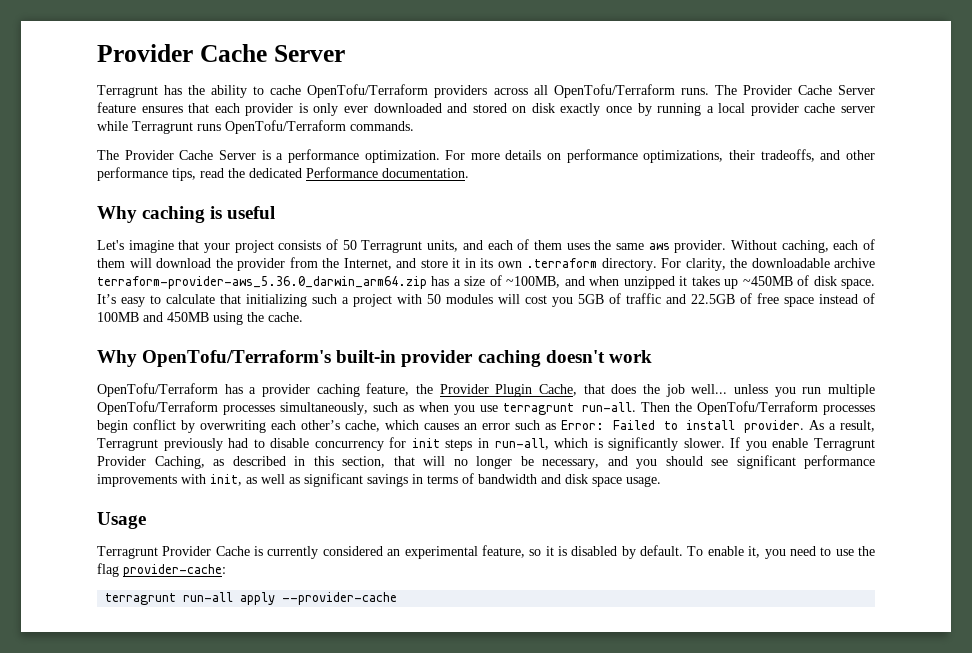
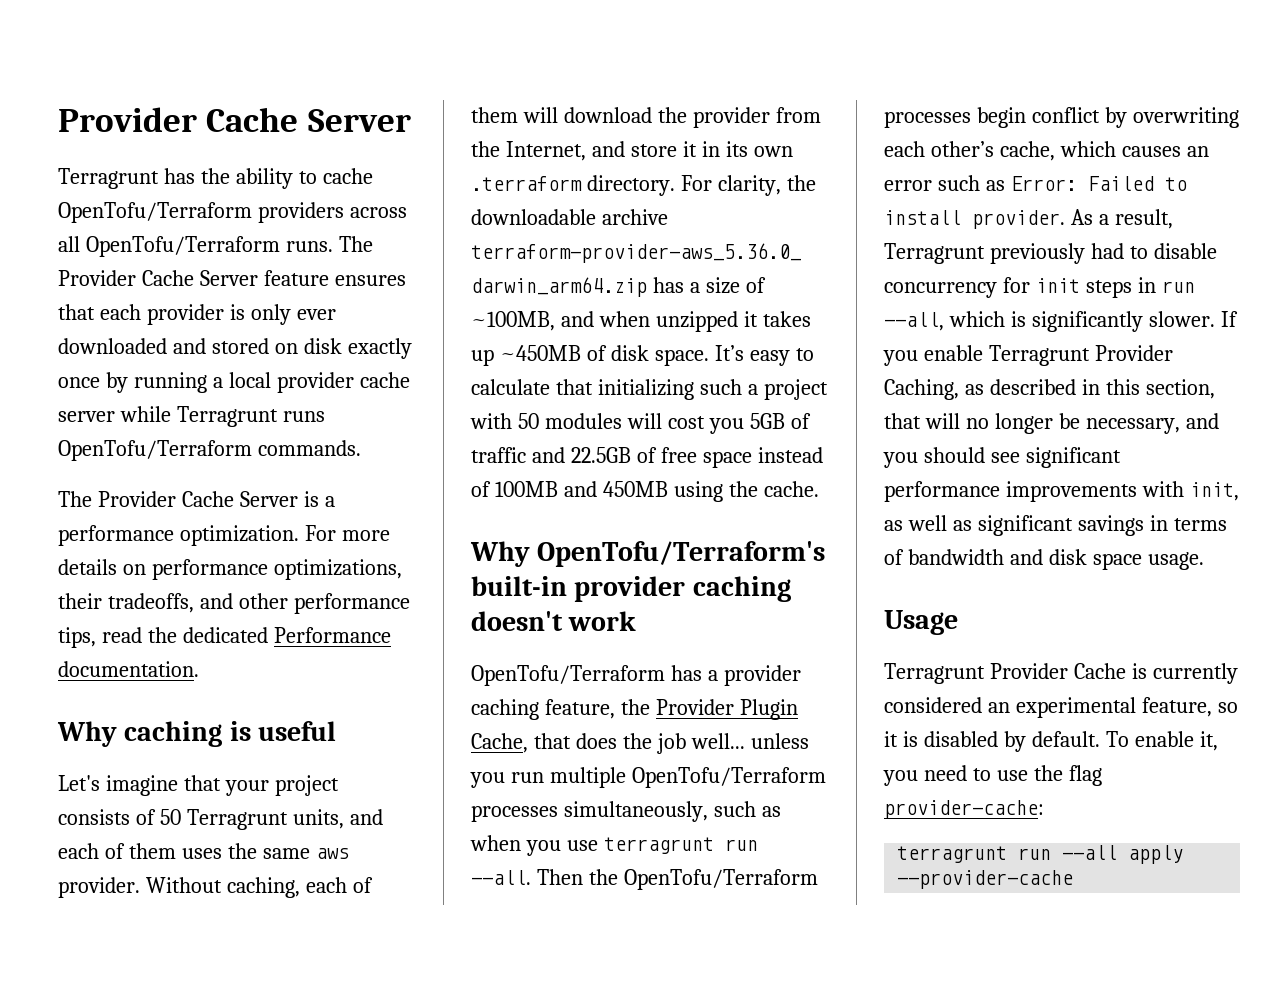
- OpenTofu/Terraform has a provider caching feature, the Provider Plugin Cache, that does the job well... unless you run multiple OpenTofu/Terraform processes simultaneously, such as when you use terragrunt run-all.
+ OpenTofu/Terraform has a provider caching feature, the Provider Plugin Cache, that does the job well... unless you run multiple OpenTofu/Terraform processes simultaneously, such as when you use terragrunt run --all.
- As a result, Terragrunt previously had to disable concurrency for init steps in run-all, which is significantly slower.
+ As a result, Terragrunt previously had to disable concurrency for init steps in run --all, which is significantly slower.
- terragrunt run-all apply --provider-cache
+ terragrunt run --all apply --provider-cache

